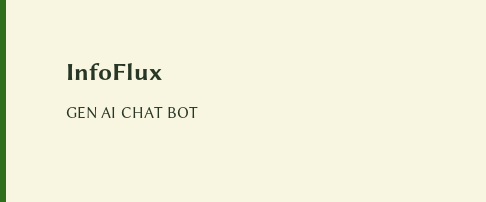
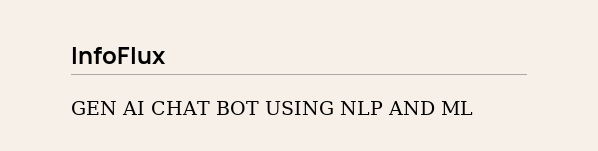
- GEN AI CHAT BOT
+ GEN AI CHAT BOT USING NLP AND ML

